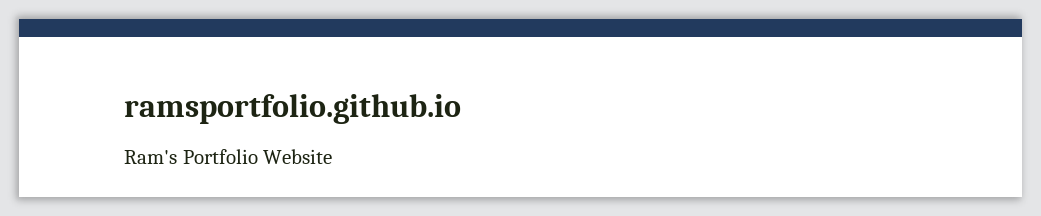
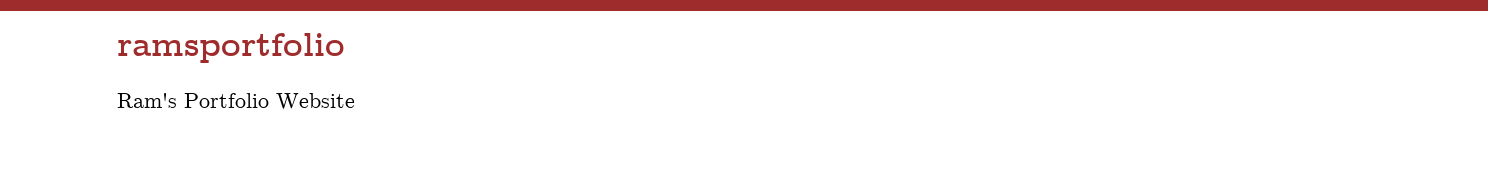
- ramsportfolio.github.io
+ ramsportfolio

